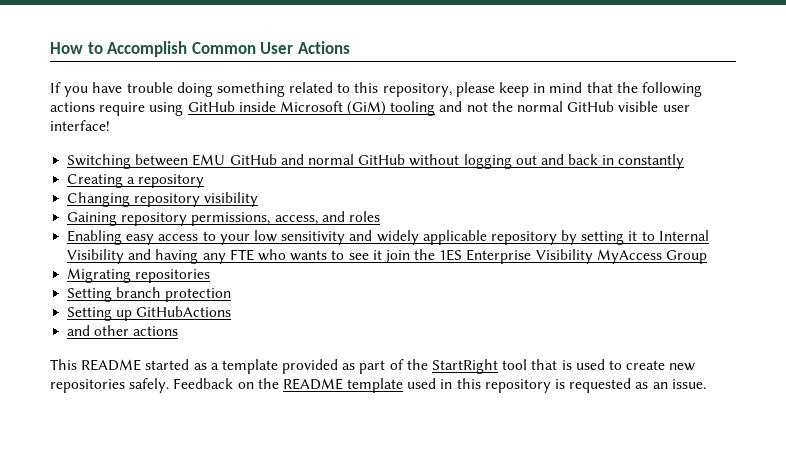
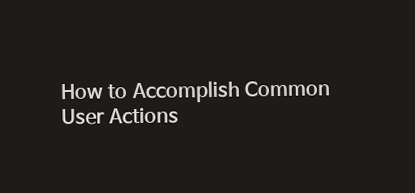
- If you have trouble doing something related to this repository, please keep in mind that the following actions require using GitHub inside Microsoft (GiM) tooling and not the normal GitHub visible user interface!
- Switching between EMU GitHub and normal GitHub without logging out and back in constantly
- Creating a repository
- Changing repository visibility
- Gaining repository permissions, access, and roles
- Enabling easy access to your low sensitivity and widely applicable repository by setting it to Internal Visibility and having any FTE who wants to see it join the 1ES Enterprise Visibility MyAccess Group
- Migrating repositories
- Setting branch protection
- Setting up GitHubActions
- and other actions
- This README started as a template provided as part of the StartRight tool that is used to create new repositories safely. Feedback on the README template used in this repository is requested as an issue.

